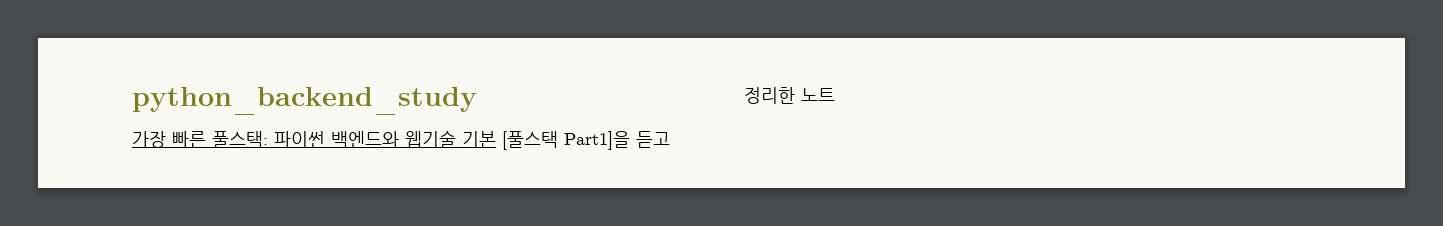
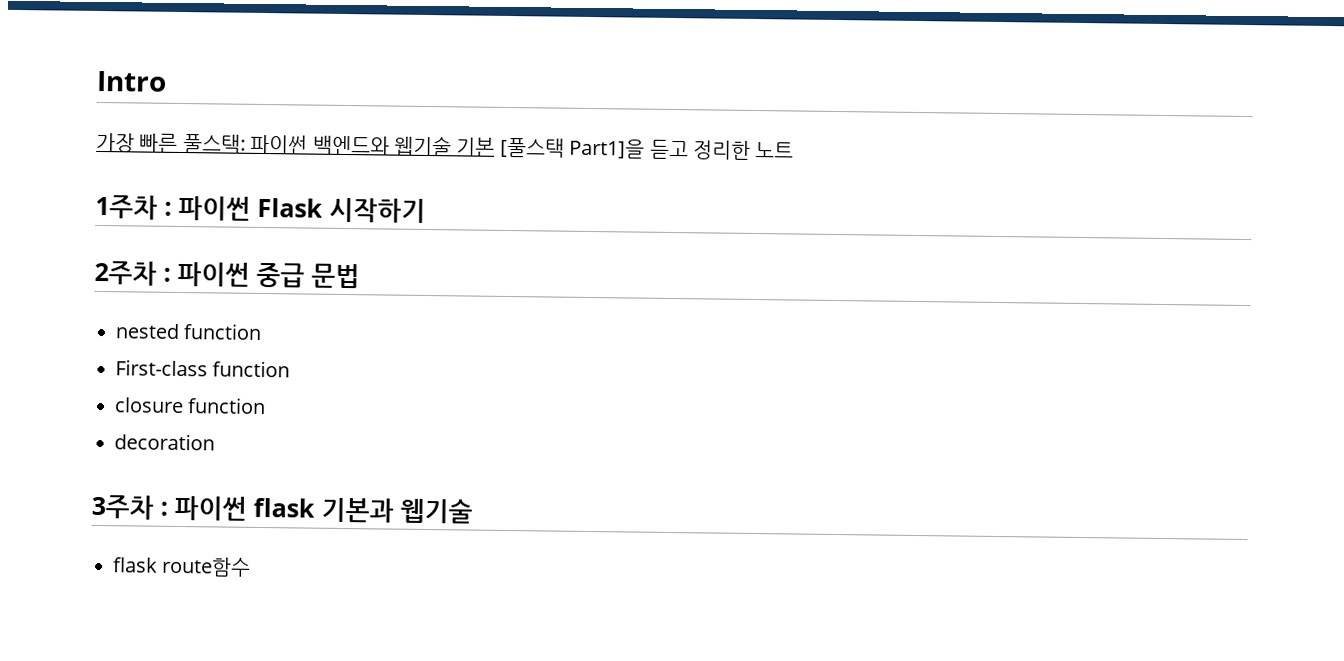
- python_backend_study
+ Intro
+ 1주차 : 파이썬 Flask 시작하기
+ 2주차 : 파이썬 중급 문법
+ nested function
+ First-class function
+ closure function
+ decoration
+ 3주차 : 파이썬 flask 기본과 웹기술
+ flask route함수

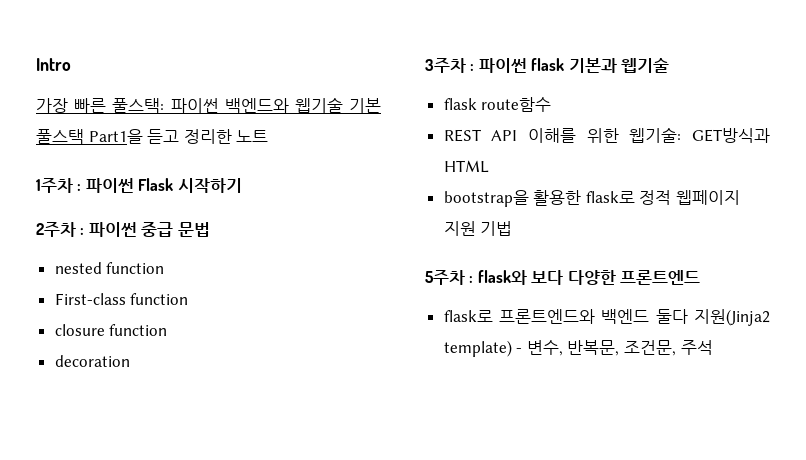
- 가장 빠른 풀스택: 파이썬 백엔드와 웹기술 기본 [풀스택 Part1]을 듣고 정리한 노트
+ 가장 빠른 풀스택: 파이썬 백엔드와 웹기술 기본 풀스택 Part1을 듣고 정리한 노트
+ REST API 이해를 위한 웹기술: GET방식과 HTML
+ bootstrap을 활용한 flask로 정적 웹페이지 지원 기법
+ 5주차 : flask와 보다 다양한 프론트엔드
+ flask로 프론트엔드와 백엔드 둘다 지원(Jinja2 template) - 변수, 반복문, 조건문, 주석

